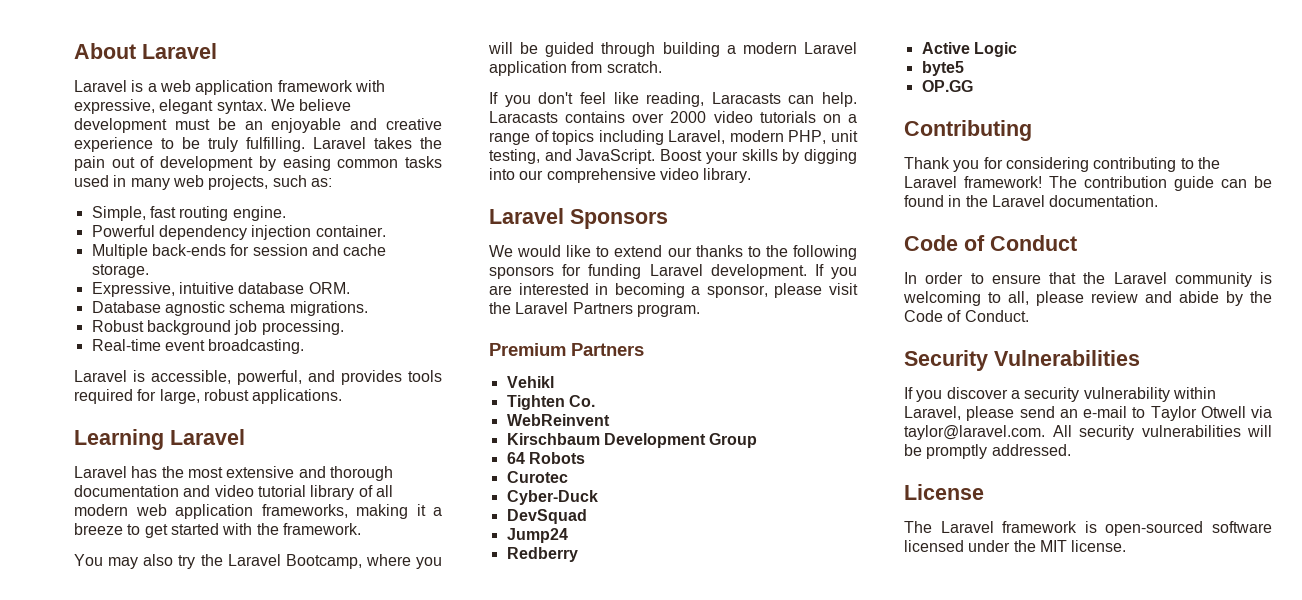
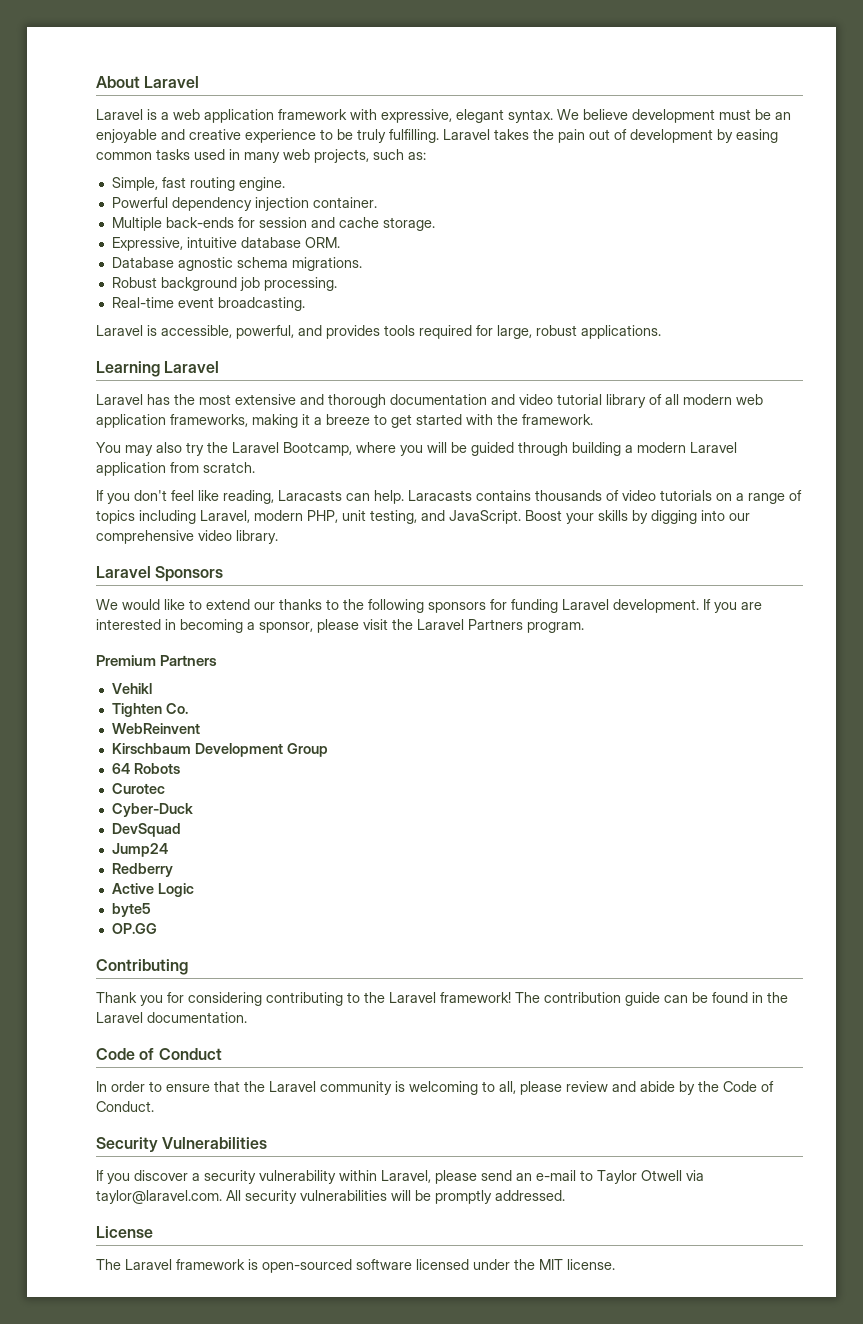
- Laracasts contains over 2000 video tutorials on a range of topics including Laravel, modern PHP, unit testing, and JavaScript.
+ Laracasts contains thousands of video tutorials on a range of topics including Laravel, modern PHP, unit testing, and JavaScript.

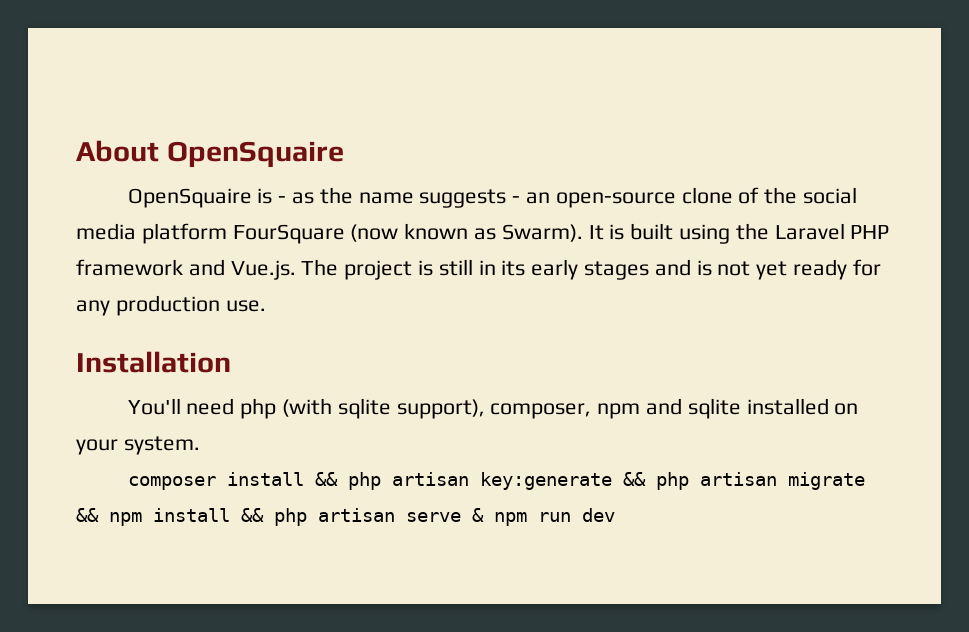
- About Laravel
- Laravel is a web application framework with expressive, elegant syntax. We believe development must be an enjoyable and creative experience to be truly fulfilling. Laravel takes the pain out of development by easing common tasks used in many web projects, such as:
- Simple, fast routing engine.
- Powerful dependency injection container.
- Multiple back-ends for session and cache storage.
- Expressive, intuitive database ORM.
- Database agnostic schema migrations.
- Robust background job processing.
- Real-time event broadcasting.
- Laravel is accessible, powerful, and provides tools required for large, robust applications.
- Learning Laravel
- Laravel has the most extensive and thorough documentation and video tutorial library of all modern web application frameworks, making it a breeze to get started with the framework.
- You may also try the Laravel Bootcamp, where you will be guided through building a modern Laravel application from scratch.
- If you don't feel like reading, Laracasts can help. Laracasts contains thousands of video tutorials on a range of topics including Laravel, modern PHP, unit testing, and JavaScript. Boost your skills by digging into our comprehensive video library.
- Laravel Sponsors
- We would like to extend our thanks to the following sponsors for funding Laravel development. If you are interested in becoming a sponsor, please visit the Laravel Partners program.
- Premium Partners
- Vehikl
- Tighten Co.
- WebReinvent
- Kirschbaum Development Group
- 64 Robots
- Curotec
- Cyber-Duck
- DevSquad
- Jump24
- Redberry
- Active Logic
- byte5
- OP.GG
- Contributing
- Thank you for considering contributing to the Laravel framework! The contribution guide can be found in the Laravel documentation.
- Code of Conduct
- In order to ensure that the Laravel community is welcoming to all, please review and abide by the Code of Conduct.
- Security Vulnerabilities
- If you discover a security vulnerability within Laravel, please send an e-mail to Taylor Otwell via taylor@laravel.com. All security vulnerabilities will be promptly addressed.
- License
- The Laravel framework is open-sourced software licensed under the MIT license.
+ About OpenSquaire
+ OpenSquaire is - as the name suggests - an open-source clone of the social media platform FourSquare (now known as Swarm). It is built using the Laravel PHP framework and Vue.js. The project is still in its early stages and is not yet ready for any production use.
+ Installation
+ You'll need php (with sqlite support), composer, npm and sqlite installed on your system.
+ composer install && php artisan key:generate && php artisan migrate && npm install && php artisan serve & npm run dev

